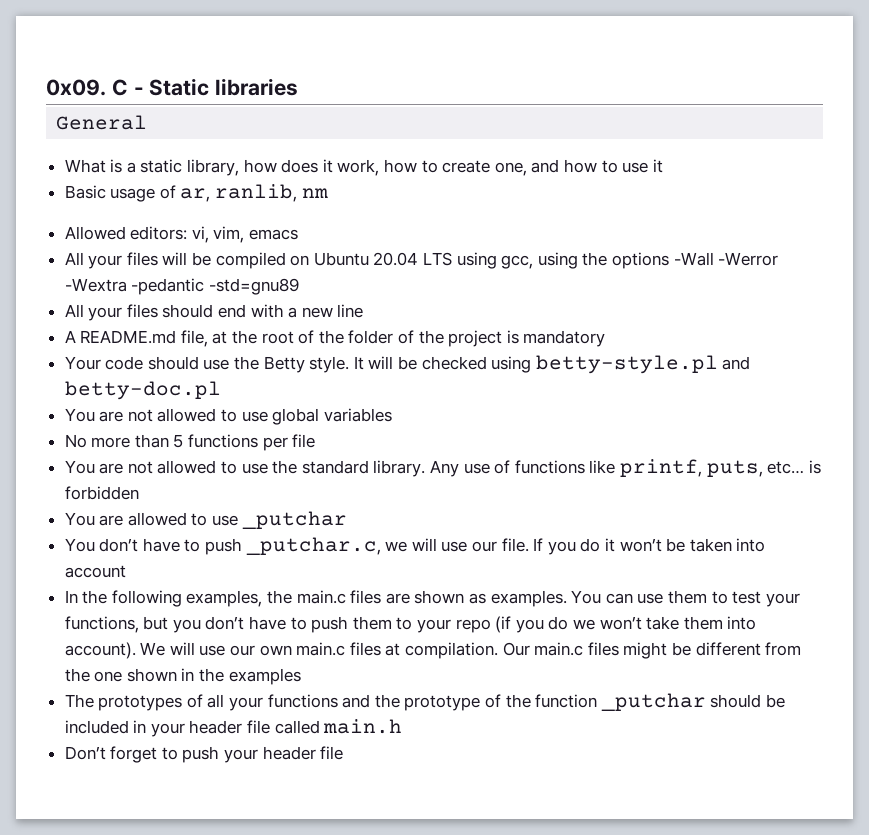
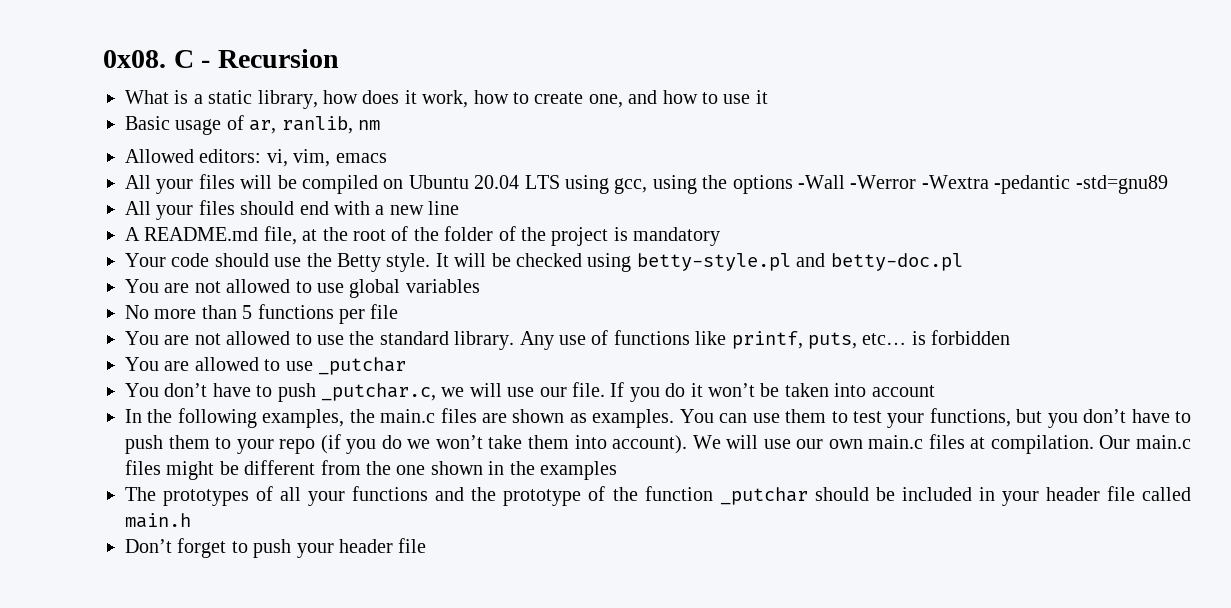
- 0x09.
+ 0x08.
- C - Static libraries
- General
+ C - Recursion

